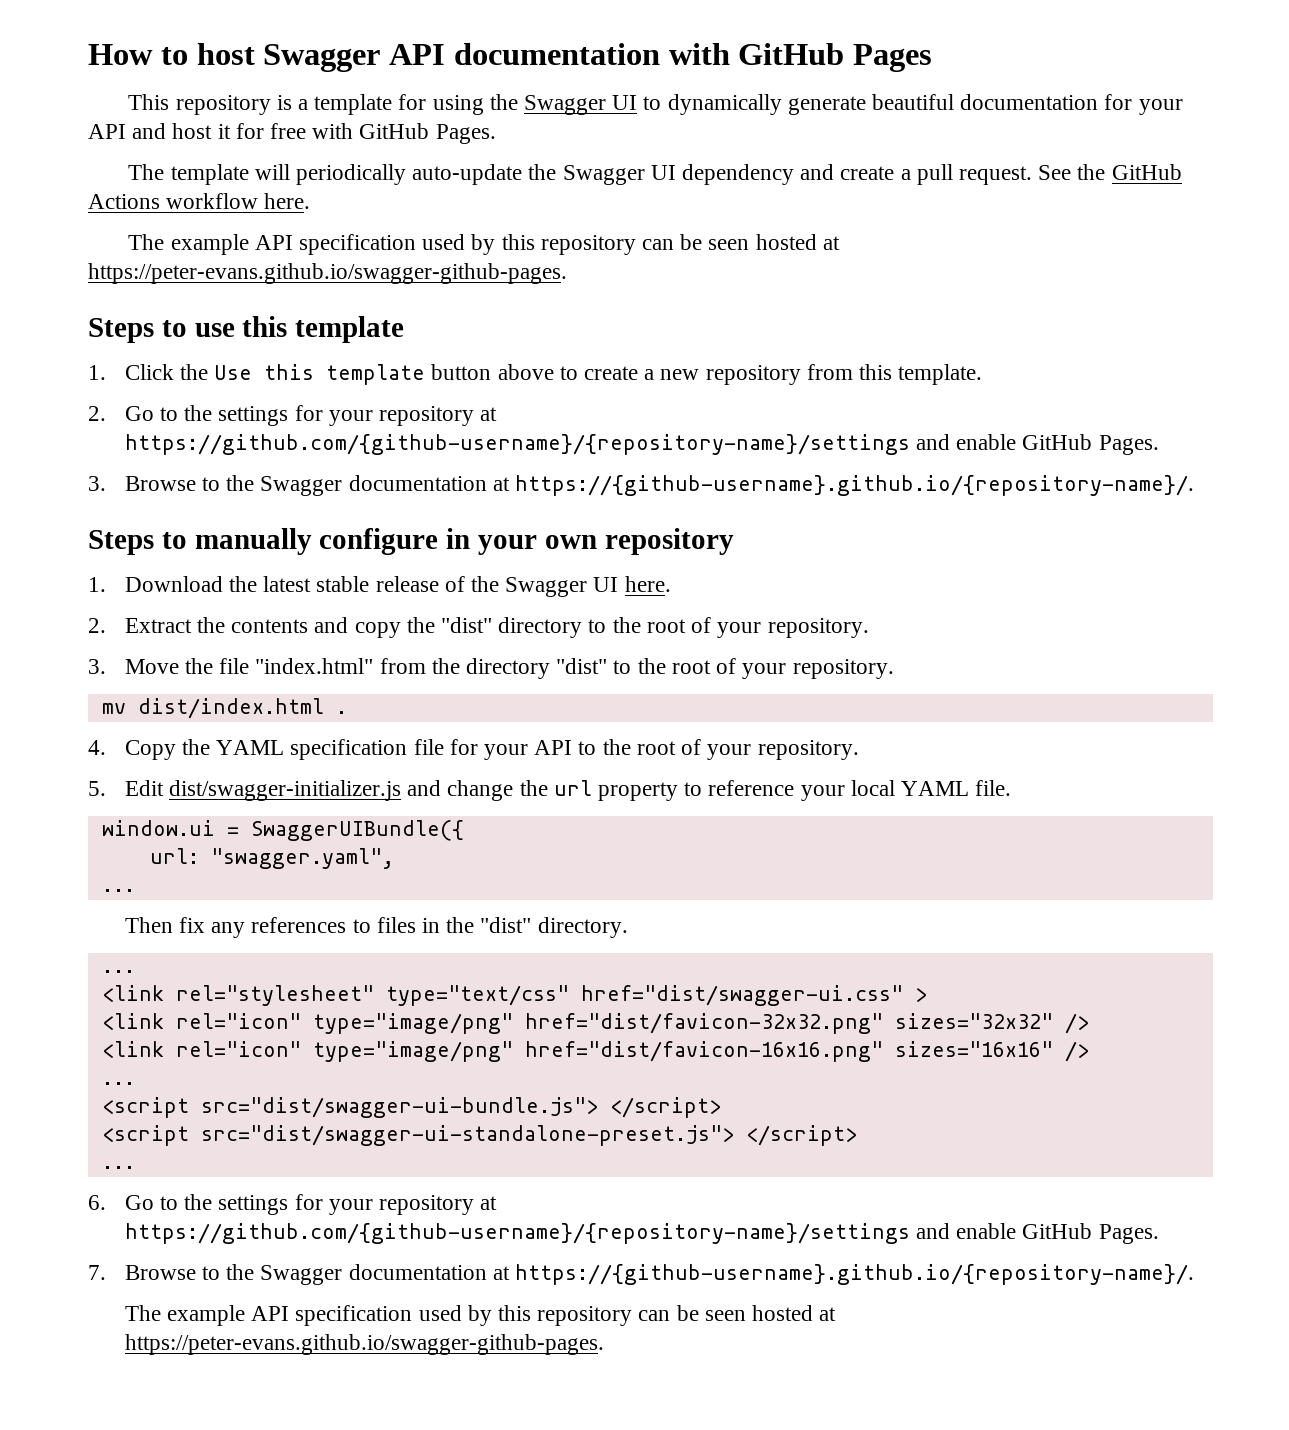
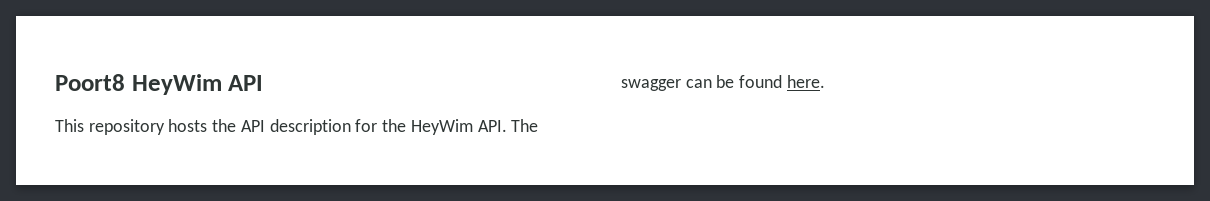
- How to host Swagger API documentation with GitHub Pages
- This repository is a template for using the Swagger UI to dynamically generate beautiful documentation for your API and host it for free with GitHub Pages.
- The template will periodically auto-update the Swagger UI dependency and create a pull request. See the GitHub Actions workflow here.
- The example API specification used by this repository can be seen hosted at https://peter-evans.github.io/swagger-github-pages.
- Steps to use this template
- 1. Click the Use this template button above to create a new repository from this template.
- 2. Go to the settings for your repository at https://github.com/{github-username}/{repository-name}/settings and enable GitHub Pages.
- 3. Browse to the Swagger documentation at https://{github-username}.github.io/{repository-name}/.
- Steps to manually configure in your own repository
- 1. Download the latest stable release of the Swagger UI here.
- 2. Extract the contents and copy the "dist" directory to the root of your repository.
- 3. Move the file "index.html" from the directory "dist" to the root of your repository.
- mv dist/index.html .
- 4. Copy the YAML specification file for your API to the root of your repository.
- 5. Edit dist/swagger-initializer.js and change the url property to reference your local YAML file.
- window.ui = SwaggerUIBundle({
- url: "swagger.yaml",
- ...
- Then fix any references to files in the "dist" directory.
- ...
- <link rel="stylesheet" type="text/css" href="dist/swagger-ui.css" >
- <link rel="icon" type="image/png" href="dist/favicon-32x32.png" sizes="32x32" />
- <link rel="icon" type="image/png" href="dist/favicon-16x16.png" sizes="16x16" />
- ...
- <script src="dist/swagger-ui-bundle.js"> </script>
- <script src="dist/swagger-ui-standalone-preset.js"> </script>
- ...
- 6. Go to the settings for your repository at https://github.com/{github-username}/{repository-name}/settings and enable GitHub Pages.
- 7. Browse to the Swagger documentation at https://{github-username}.github.io/{repository-name}/.
- The example API specification used by this repository can be seen hosted at https://peter-evans.github.io/swagger-github-pages.
+ Poort8 HeyWim API
+ This repository hosts the API description for the HeyWim API. The swagger can be found here.

